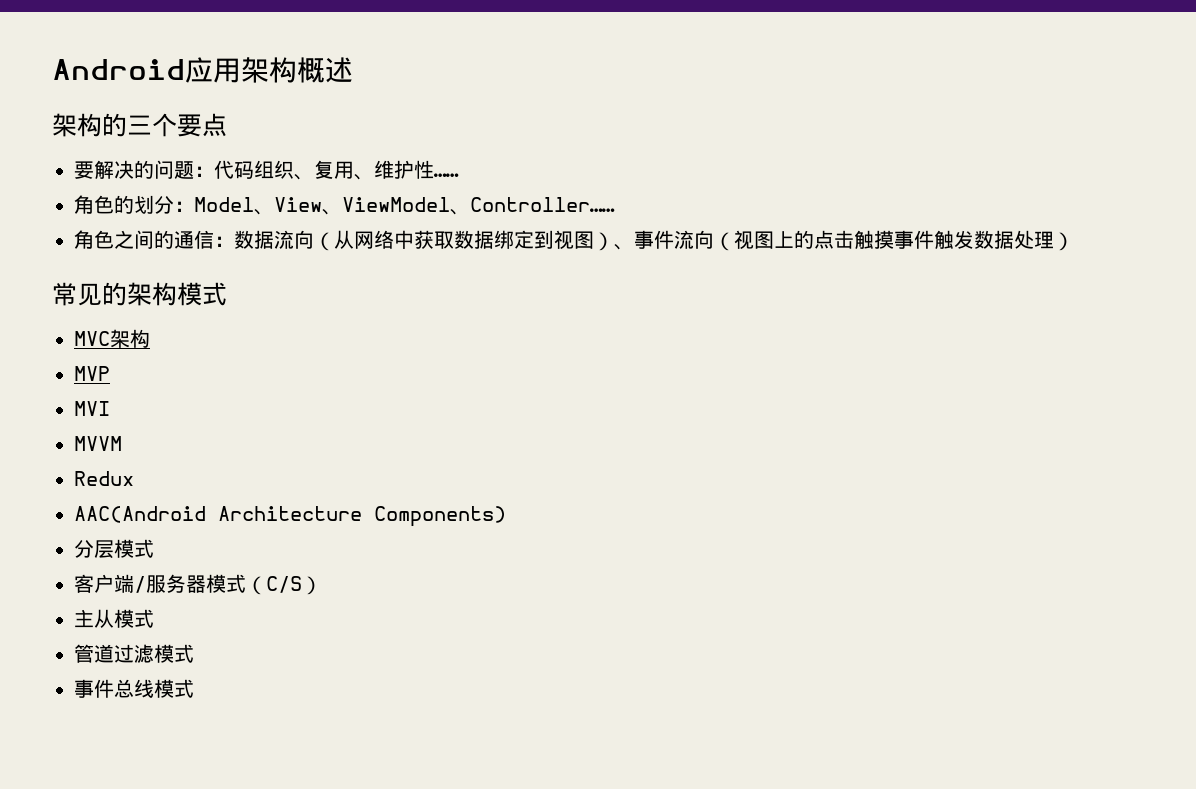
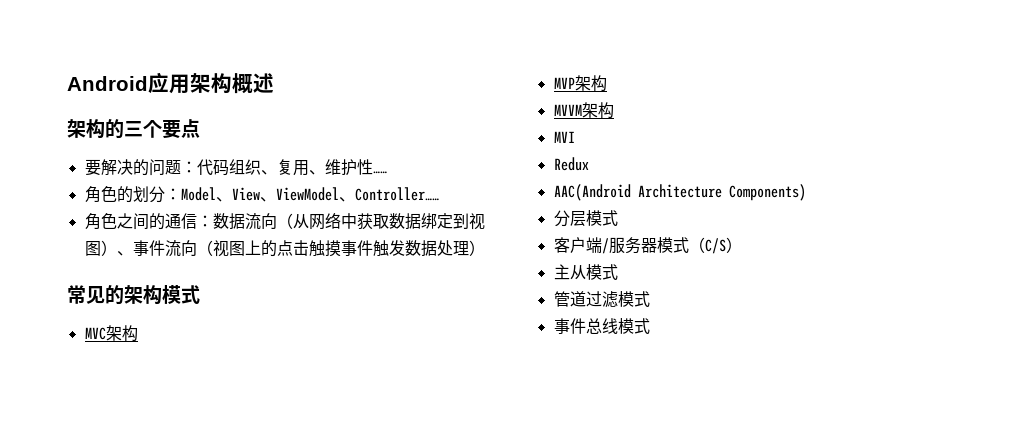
- MVP
+ MVP架构
+ MVVM架构
- MVVM

